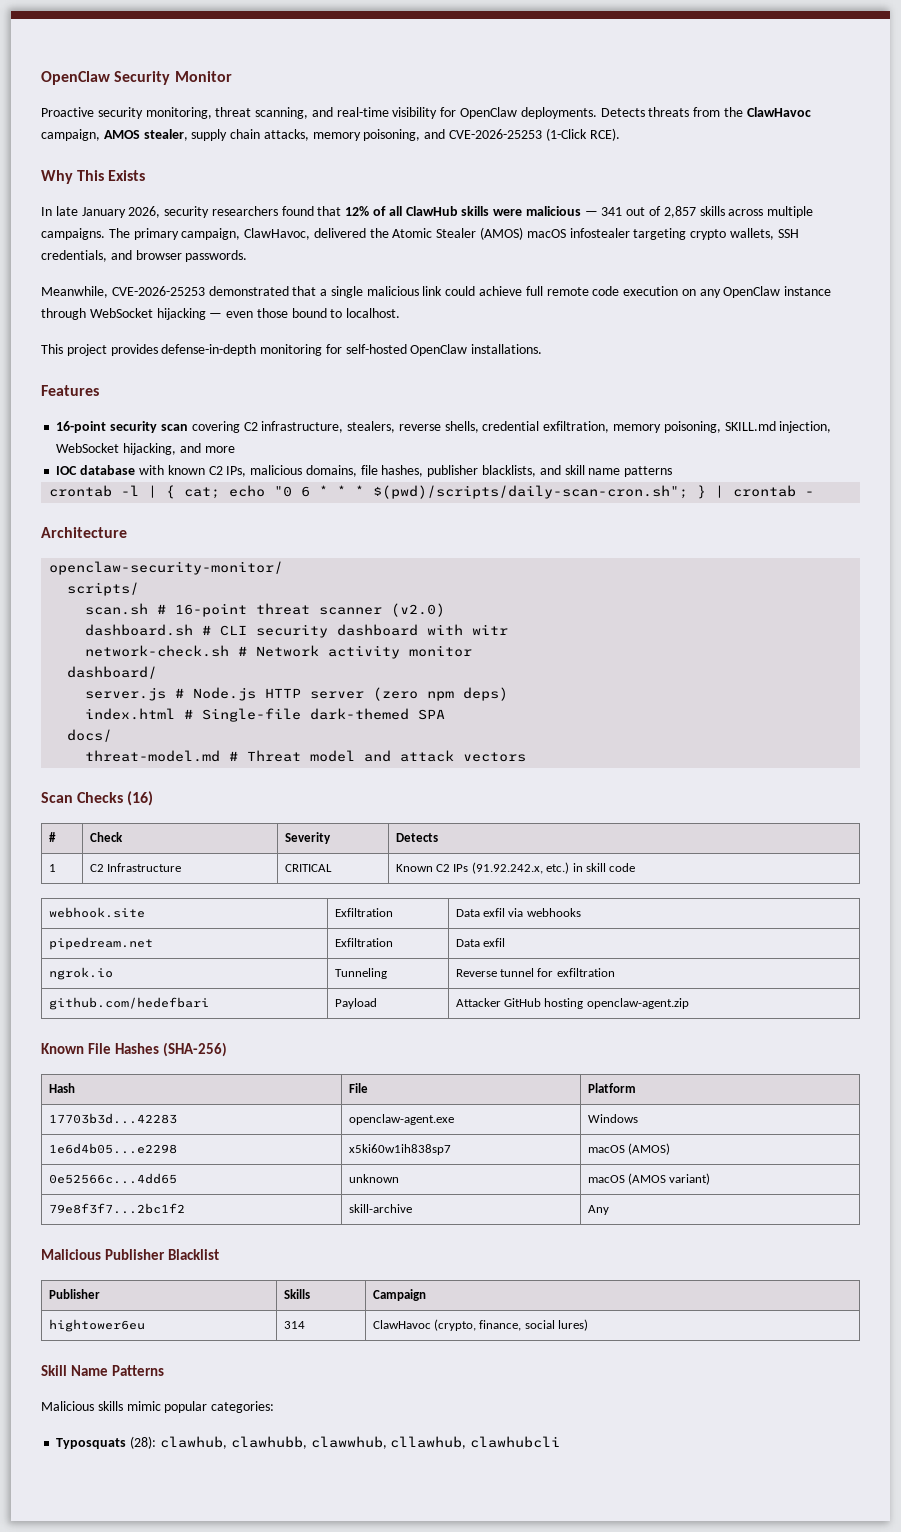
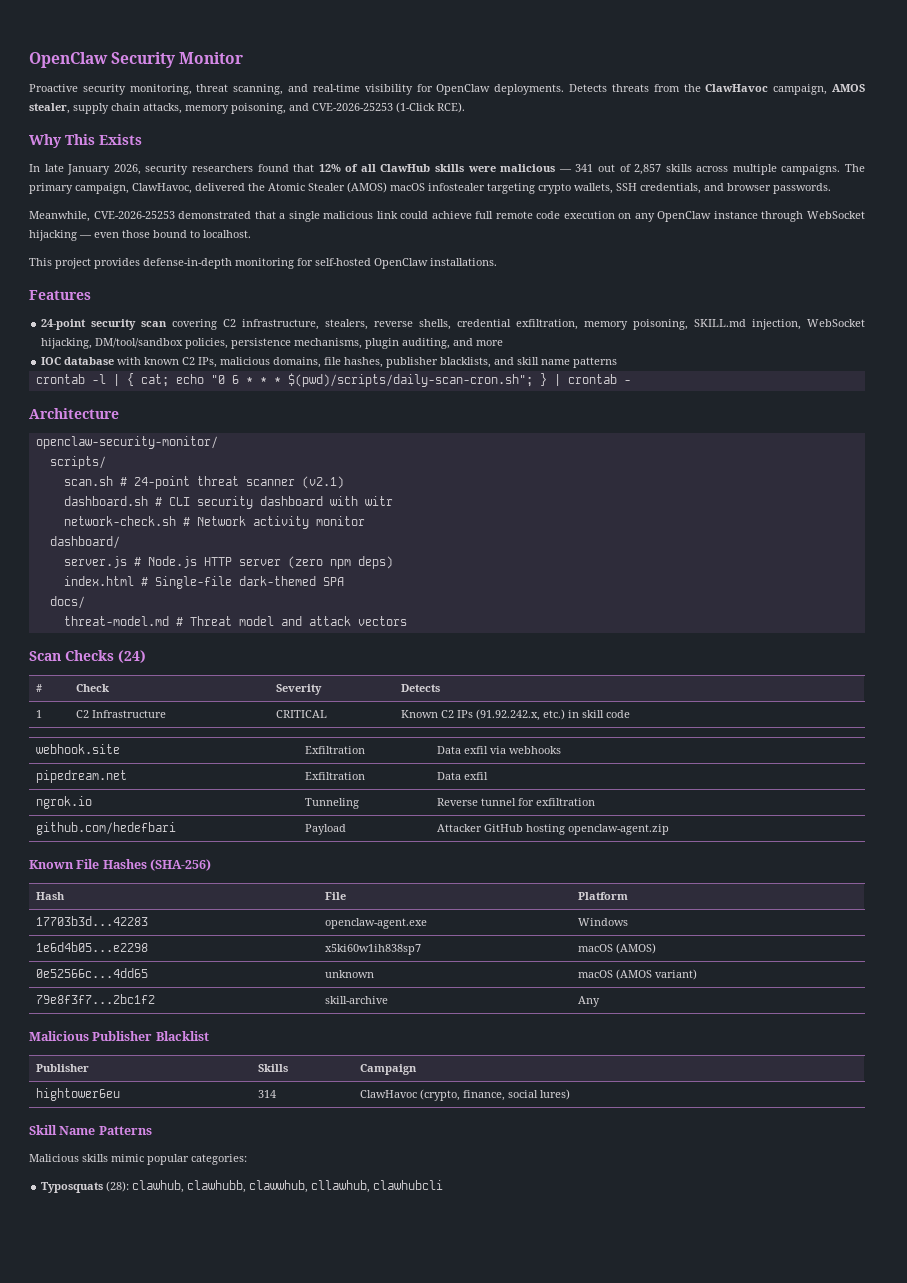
- 16-point security scan covering C2 infrastructure, stealers, reverse shells, credential exfiltration, memory poisoning, SKILL.md injection, WebSocket hijacking, and more
+ 24-point security scan covering C2 infrastructure, stealers, reverse shells, credential exfiltration, memory poisoning, SKILL.md injection, WebSocket hijacking, DM/tool/sandbox policies, persistence mechanisms, plugin auditing, and more
- scan.sh # 16-point threat scanner (v2.0)
+ scan.sh # 24-point threat scanner (v2.1)
- Scan Checks (16)
+ Scan Checks (24)

